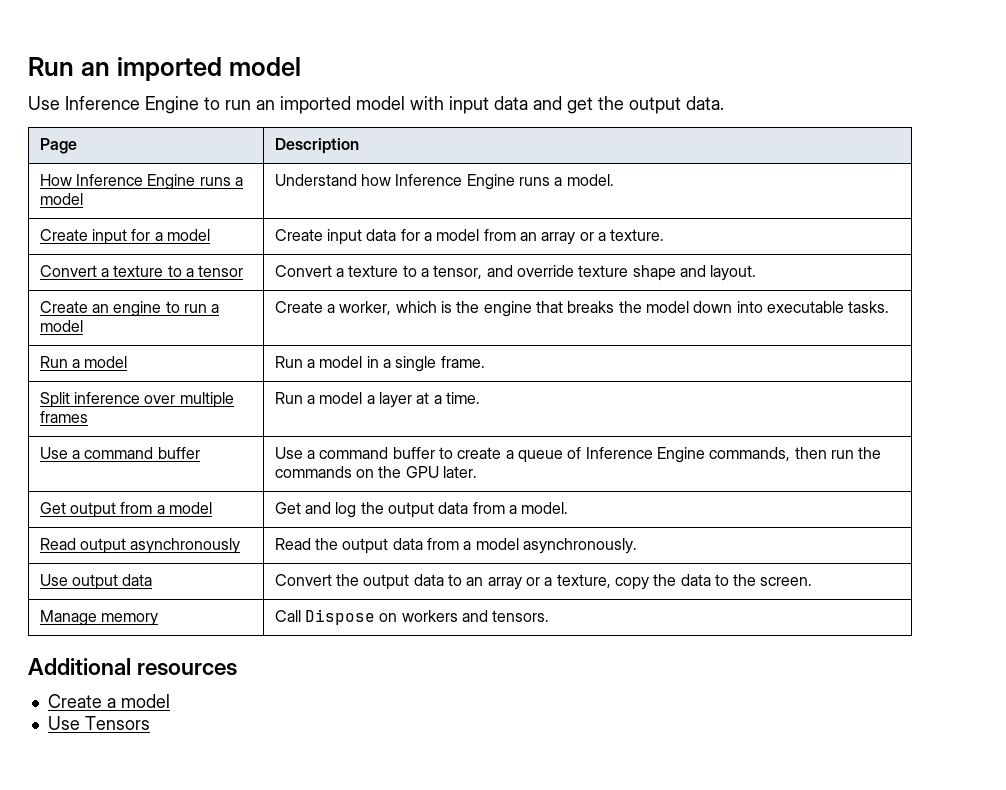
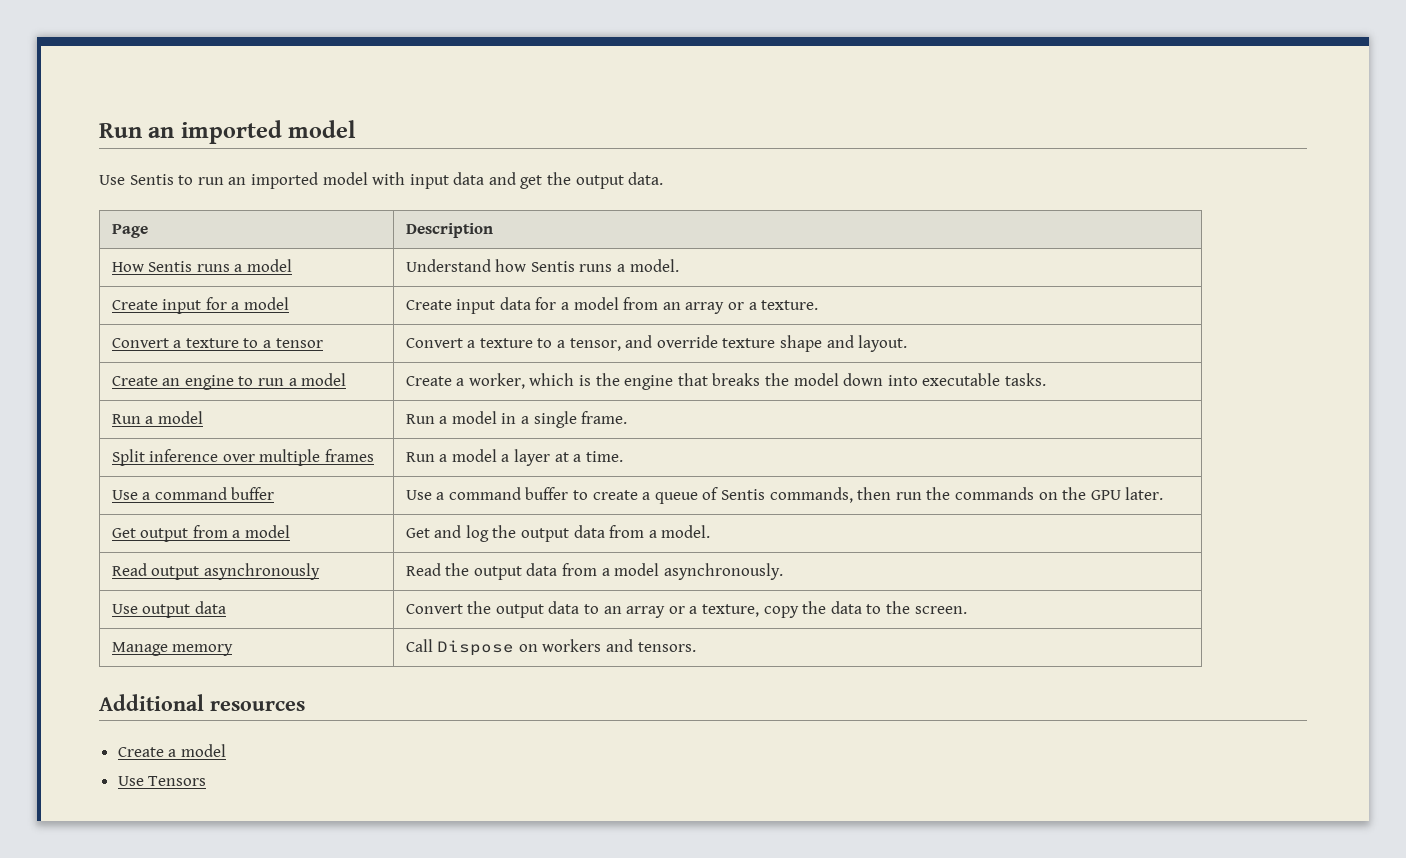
- Use Inference Engine to run an imported model with input data and get the output data.
+ Use Sentis to run an imported model with input data and get the output data.
- How Inference Engine runs a model | Understand how Inference Engine runs a model.
+ How Sentis runs a model | Understand how Sentis runs a model.
- Use a command buffer | Use a command buffer to create a queue of Inference Engine commands, then run the commands on the GPU later.
+ Use a command buffer | Use a command buffer to create a queue of Sentis commands, then run the commands on the GPU later.

